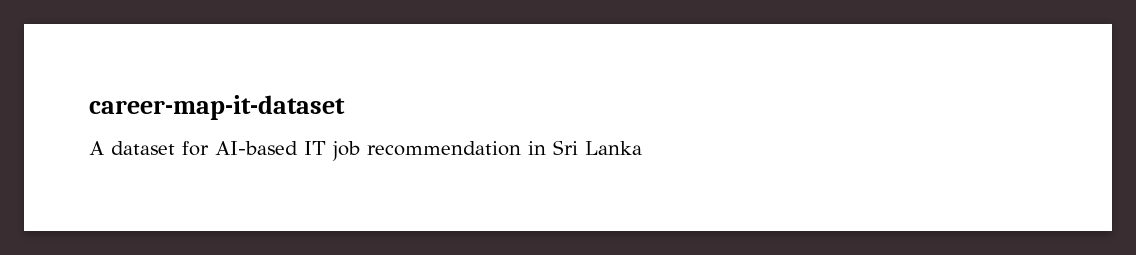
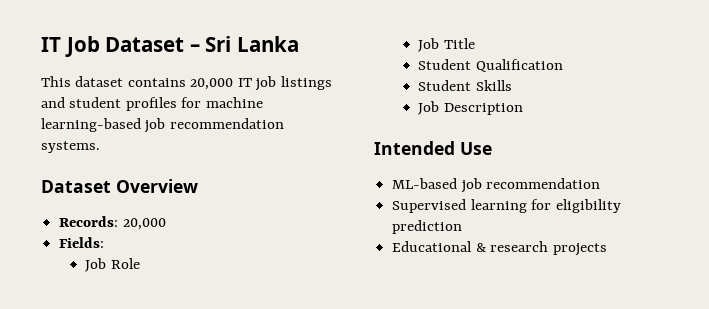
- career-map-it-dataset
- A dataset for AI-based IT job recommendation in Sri Lanka
+ IT Job Dataset – Sri Lanka
+ This dataset contains 20,000 IT job listings and student profiles for machine learning-based job recommendation systems.
+ Dataset Overview
+ Records: 20,000
+ Fields:
+ Job Role
+ Job Title
+ Student Qualification
+ Student Skills
+ Job Description
+ Intended Use
+ ML-based job recommendation
+ Supervised learning for eligibility prediction
+ Educational & research projects

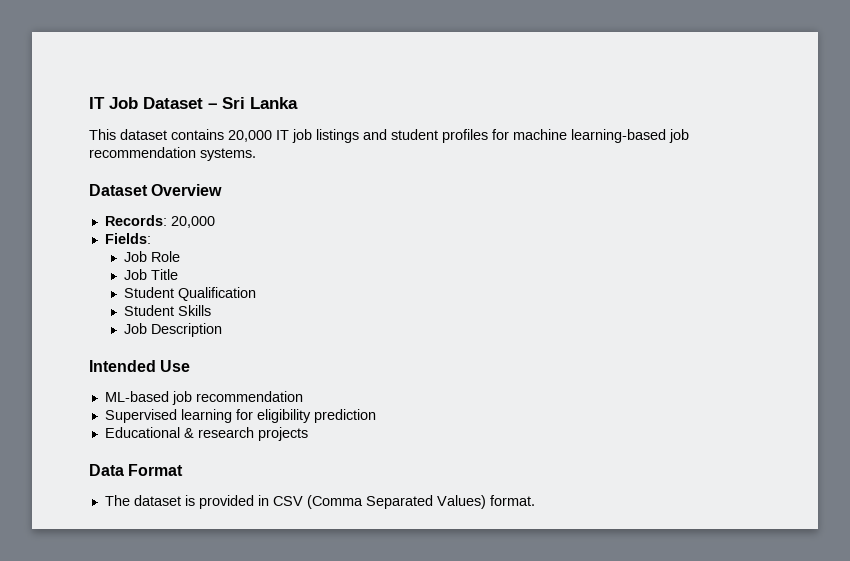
+ Data Format
+ The dataset is provided in CSV (Comma Separated Values) format.

